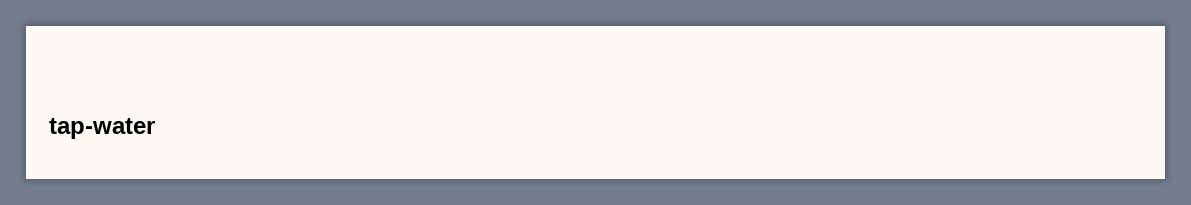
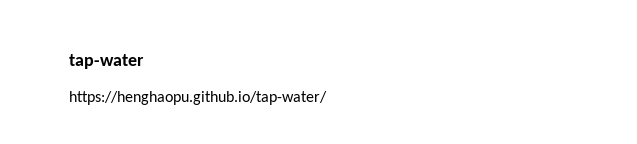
+ https://henghaopu.github.io/tap-water/

